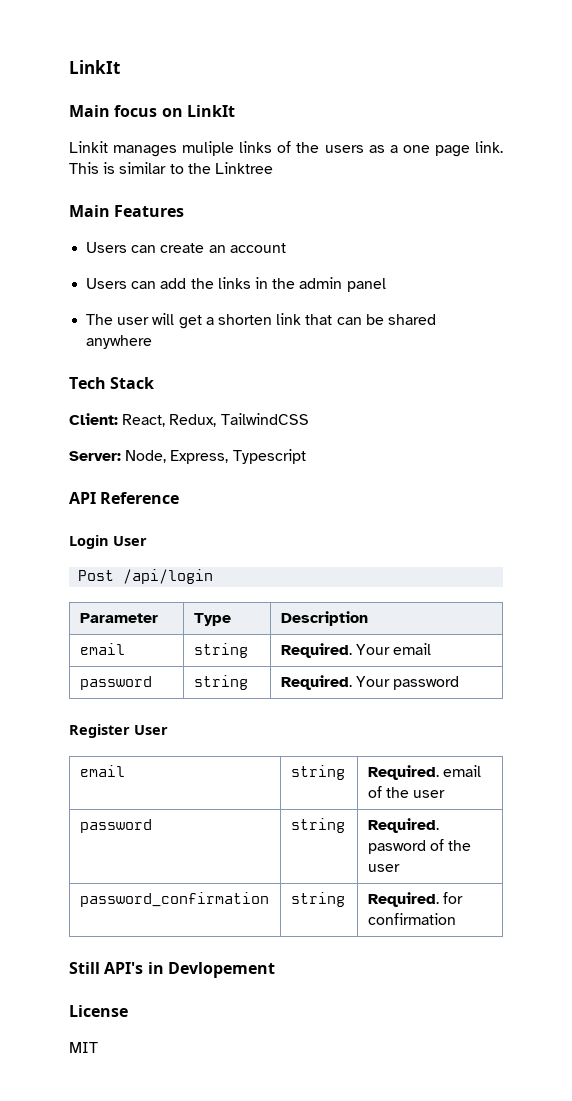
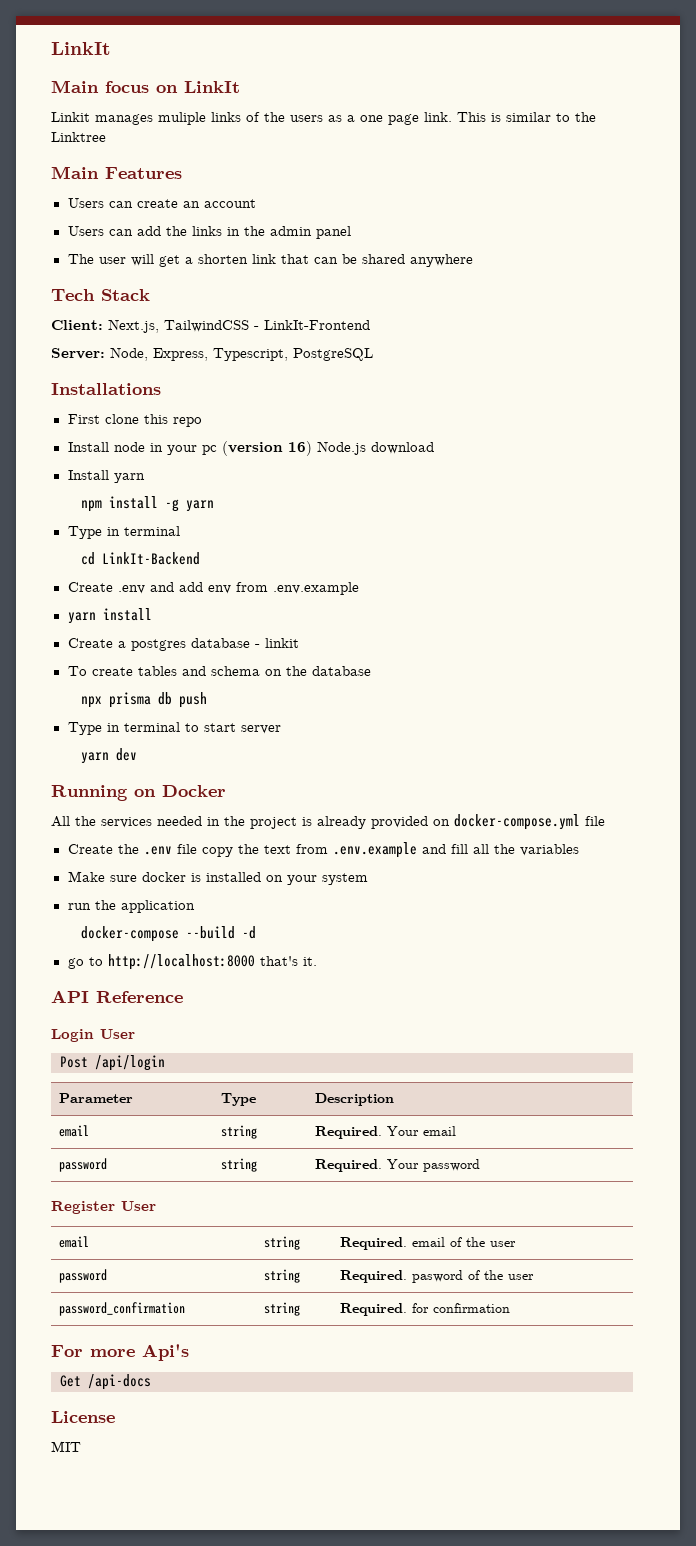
- Client: React, Redux, TailwindCSS
+ Client: Next.js, TailwindCSS - LinkIt-Frontend
- Server: Node, Express, Typescript
+ Server: Node, Express, Typescript, PostgreSQL
+ Installations
+ First clone this repo
+ Install node in your pc (version 16) Node.js download
+ Install yarn
+ npm install -g yarn
+ Type in terminal
+ cd LinkIt-Backend
+ Create .env and add env from .env.example
+ yarn install
+ Create a postgres database - linkit
+ To create tables and schema on the database
+ npx prisma db push
+ Type in terminal to start server
+ yarn dev
+ Running on Docker
+ All the services needed in the project is already provided on docker-compose.yml file
+ Create the .env file copy the text from .env.example and fill all the variables
+ Make sure docker is installed on your system
+ run the application
+ docker-compose --build -d
+ go to http://localhost:8000 that's it.
- Still API's in Devlopement
+ For more Api's
+ Get /api-docs

